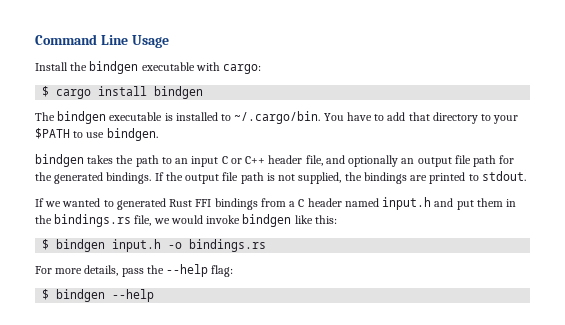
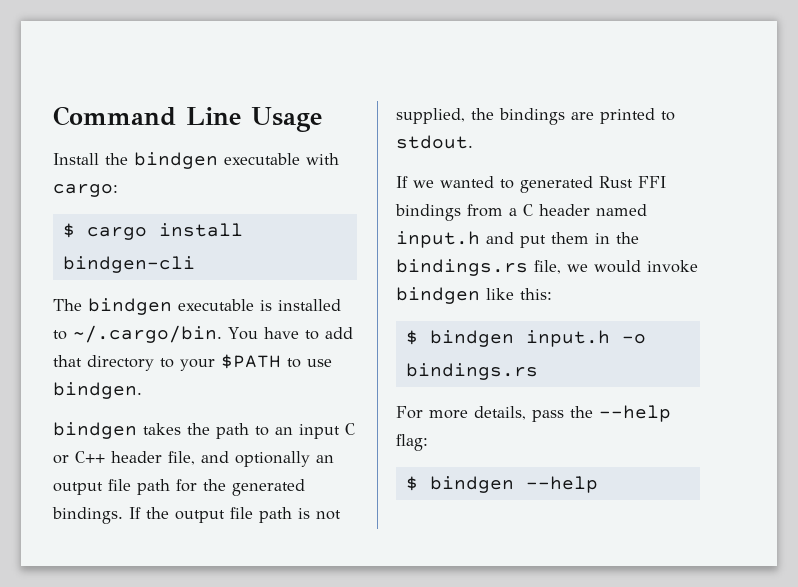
- $ cargo install bindgen
+ $ cargo install bindgen-cli

